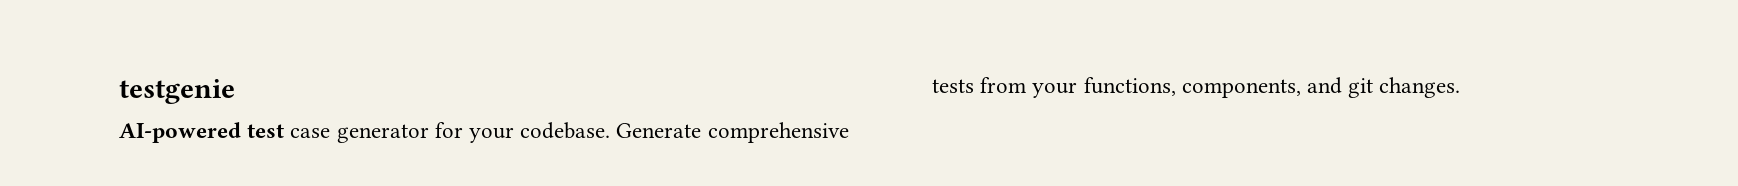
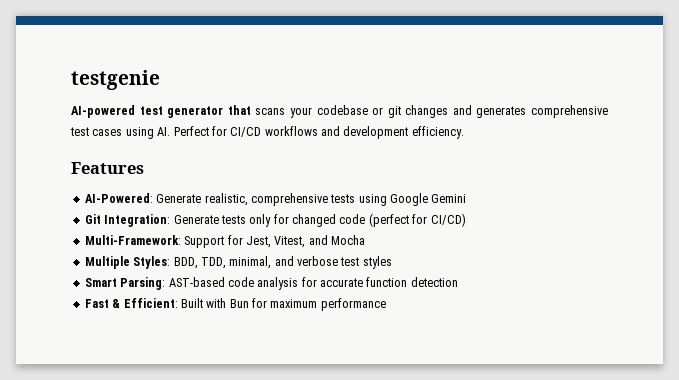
- AI-powered test case generator for your codebase. Generate comprehensive tests from your functions, components, and git changes.
+ AI-powered test generator that scans your codebase or git changes and generates comprehensive test cases using AI. Perfect for CI/CD workflows and development efficiency.
+ Features
+ AI-Powered: Generate realistic, comprehensive tests using Google Gemini
+ Git Integration: Generate tests only for changed code (perfect for CI/CD)
+ Multi-Framework: Support for Jest, Vitest, and Mocha
+ Multiple Styles: BDD, TDD, minimal, and verbose test styles
+ Smart Parsing: AST-based code analysis for accurate function detection
+ Fast & Efficient: Built with Bun for maximum performance

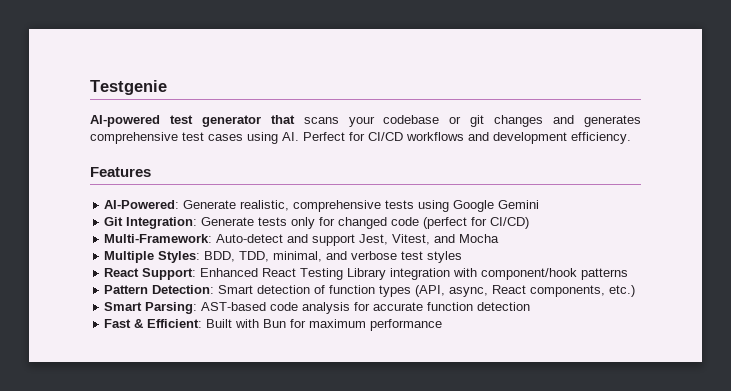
- testgenie
+ Testgenie
- Multi-Framework: Support for Jest, Vitest, and Mocha
+ Multi-Framework: Auto-detect and support Jest, Vitest, and Mocha
+ React Support: Enhanced React Testing Library integration with component/hook patterns
+ Pattern Detection: Smart detection of function types (API, async, React components, etc.)

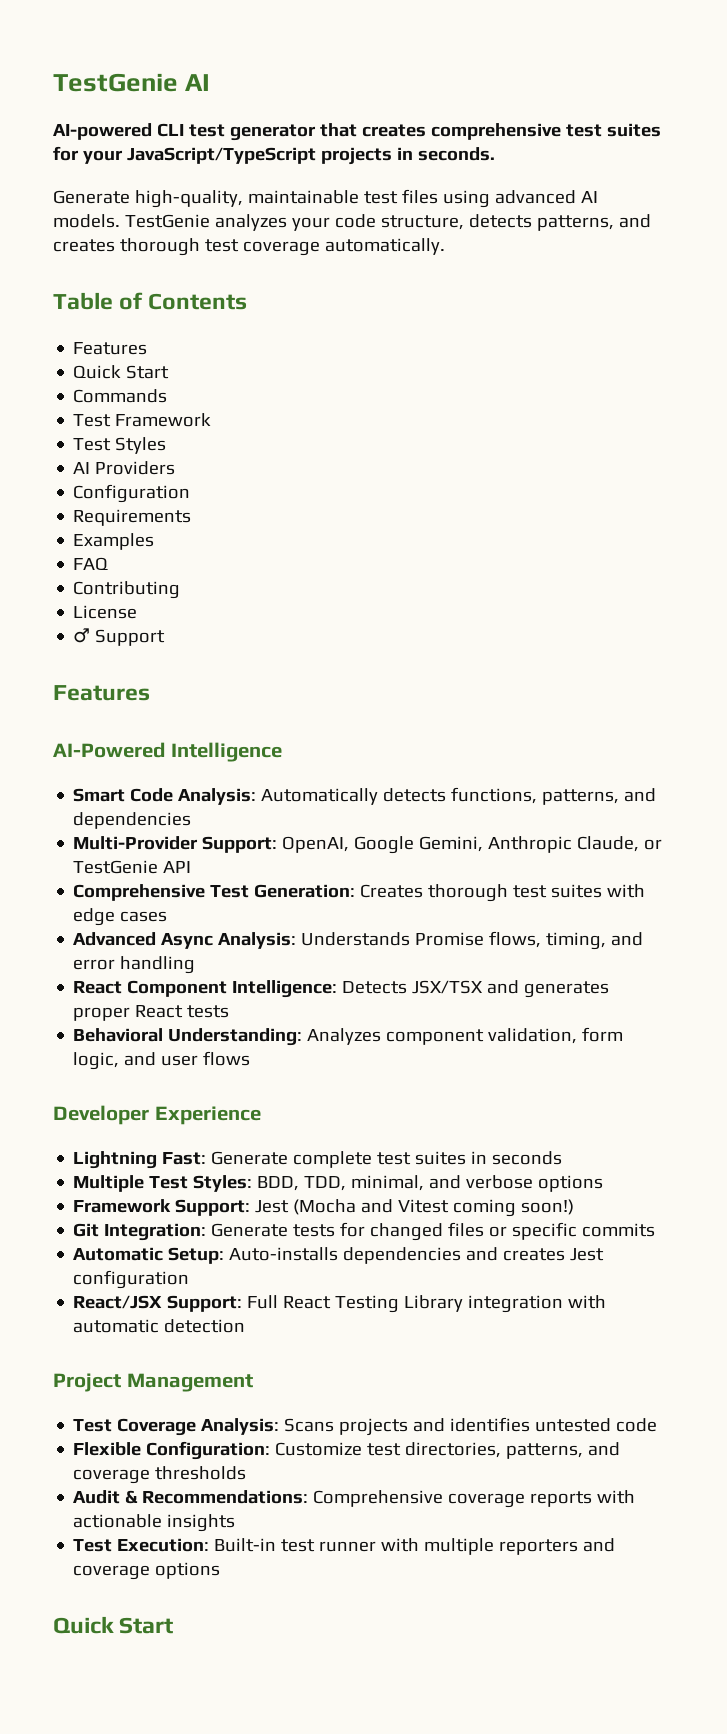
- Testgenie
+ TestGenie AI
- AI-powered test generator that scans your codebase or git changes and generates comprehensive test cases using AI. Perfect for CI/CD workflows and development efficiency.
+ AI-powered CLI test generator that creates comprehensive test suites for your JavaScript/TypeScript projects in seconds.
+ Generate high-quality, maintainable test files using advanced AI models. TestGenie analyzes your code structure, detects patterns, and creates thorough test coverage automatically.
+ Table of Contents
  Features
- AI-Powered: Generate realistic, comprehensive tests using Google Gemini
- Git Integration: Generate tests only for changed code (perfect for CI/CD)
- Multi-Framework: Auto-detect and support Jest, Vitest, and Mocha
+ Quick Start
+ Commands
+ Test Framework
+ Test Styles
+ AI Providers
+ Configuration
+ Requirements
+ Examples
+ FAQ
+ Contributing
+ License
+ ♂ Support
+ Features
+ AI-Powered Intelligence
+ Smart Code Analysis: Automatically detects functions, patterns, and dependencies
+ Multi-Provider Support: OpenAI, Google Gemini, Anthropic Claude, or TestGenie API
+ Comprehensive Test Generation: Creates thorough test suites with edge cases
+ Advanced Async Analysis: Understands Promise flows, timing, and error handling
+ React Component Intelligence: Detects JSX/TSX and generates proper React tests
+ Behavioral Understanding: Analyzes component validation, form logic, and user flows
+ Developer Experience
+ Lightning Fast: Generate complete test suites in seconds
- Multiple Styles: BDD, TDD, minimal, and verbose test styles
- React Support: Enhanced React Testing Library integration with component/hook patterns
- Pattern Detection: Smart detection of function types (API, async, React components, etc.)
- Smart Parsing: AST-based code analysis for accurate function detection
- Fast & Efficient: Built with Bun for maximum performance
+ Multiple Test Styles: BDD, TDD, minimal, and verbose options
+ Framework Support: Jest (Mocha and Vitest coming soon!)
+ Git Integration: Generate tests for changed files or specific commits
+ Automatic Setup: Auto-installs dependencies and creates Jest configuration
+ React/JSX Support: Full React Testing Library integration with automatic detection
+ Project Management
+ Test Coverage Analysis: Scans projects and identifies untested code
+ Flexible Configuration: Customize test directories, patterns, and coverage thresholds
+ Audit & Recommendations: Comprehensive coverage reports with actionable insights
+ Test Execution: Built-in test runner with multiple reporters and coverage options
+ Quick Start

